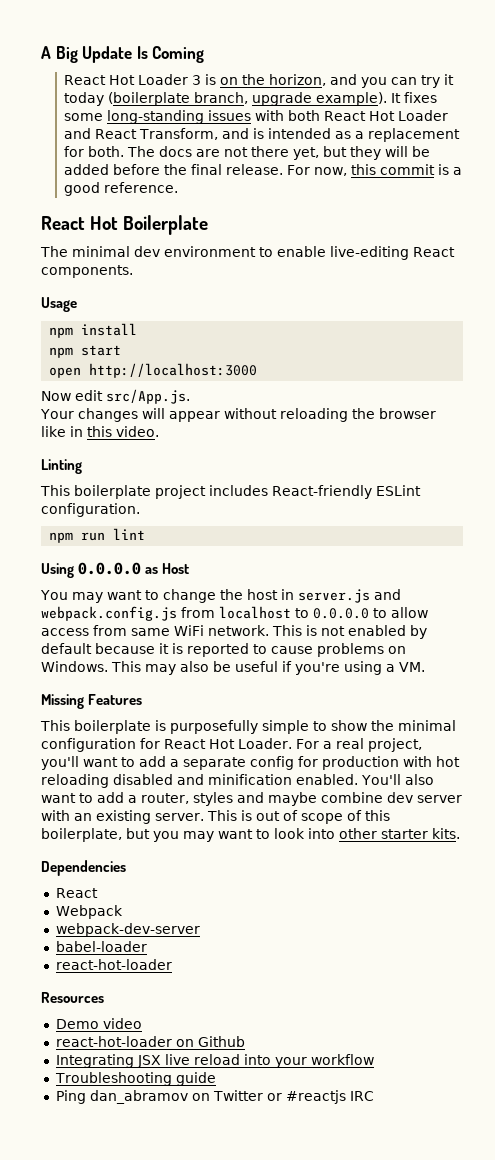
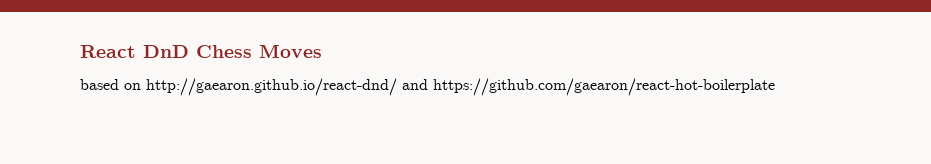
- A Big Update Is Coming
- React Hot Loader 3 is on the horizon, and you can try it today (boilerplate branch, upgrade example). It fixes some long-standing issues with both React Hot Loader and React Transform, and is intended as a replacement for both. The docs are not there yet, but they will be added before the final release. For now, this commit is a good reference.
- React Hot Boilerplate
- The minimal dev environment to enable live-editing React components.
- Usage
- npm install
- npm start
- open http://localhost:3000
- Now edit src/App.js.
- Your changes will appear without reloading the browser like in this video.
- Linting
- This boilerplate project includes React-friendly ESLint configuration.
- npm run lint
- Using 0.0.0.0 as Host
- You may want to change the host in server.js and webpack.config.js from localhost to 0.0.0.0 to allow access from same WiFi network. This is not enabled by default because it is reported to cause problems on Windows. This may also be useful if you're using a VM.
- Missing Features
- This boilerplate is purposefully simple to show the minimal configuration for React Hot Loader. For a real project, you'll want to add a separate config for production with hot reloading disabled and minification enabled. You'll also want to add a router, styles and maybe combine dev server with an existing server. This is out of scope of this boilerplate, but you may want to look into other starter kits.
- Dependencies
- React
- Webpack
- webpack-dev-server
- babel-loader
- react-hot-loader
- Resources
- Demo video
- react-hot-loader on Github
- Integrating JSX live reload into your workflow
- Troubleshooting guide
- Ping dan_abramov on Twitter or #reactjs IRC
+ React DnD Chess Moves
+ based on http://gaearon.github.io/react-dnd/ and https://github.com/gaearon/react-hot-boilerplate

